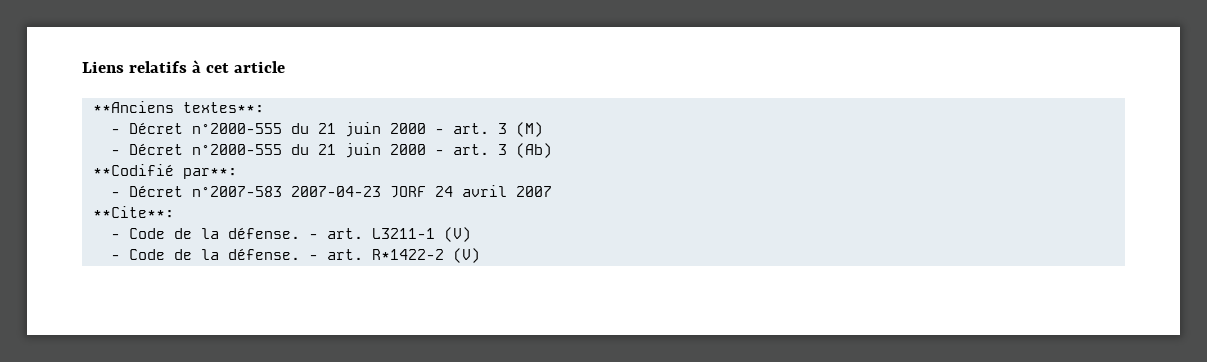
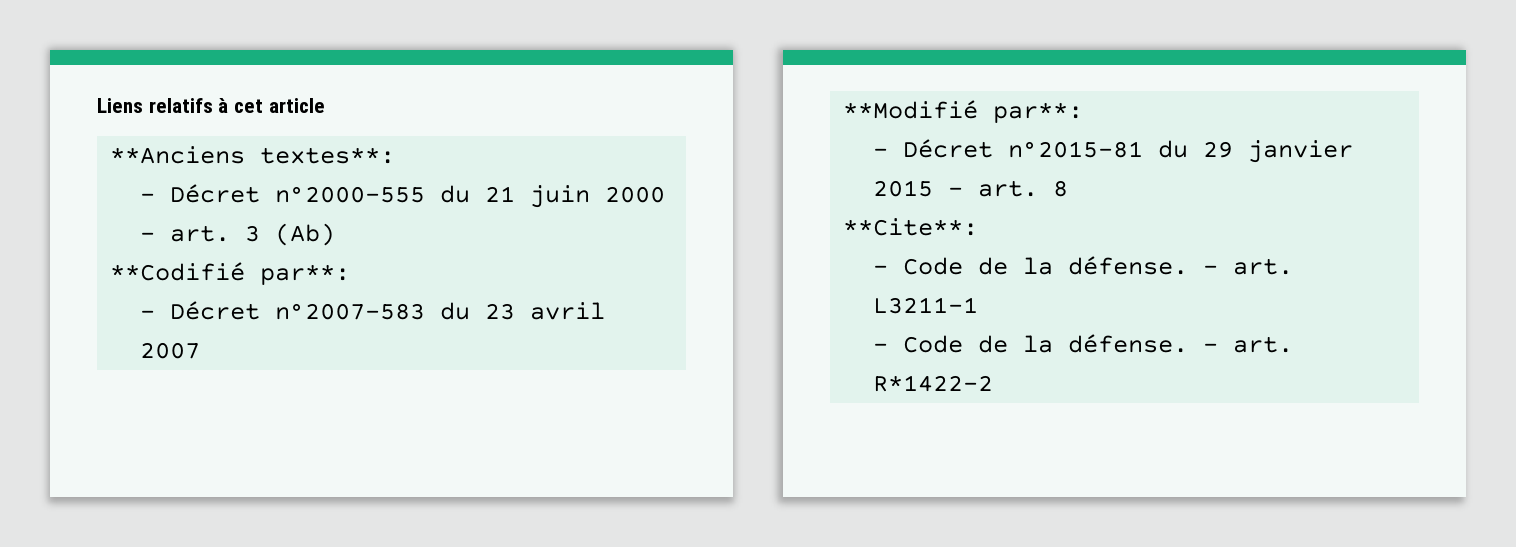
- - Décret n°2000-555 du 21 juin 2000 - art. 3 (M)
- - Décret n°2007-583 2007-04-23 JORF 24 avril 2007
+ - Décret n°2007-583 du 23 avril 2007
+ **Modifié par**:
+ - Décret n°2015-81 du 29 janvier 2015 - art. 8
- - art. L3211-1 (V)
+ - art. L3211-1
- - art. R*1422-2 (V)
+ - art. R*1422-2

